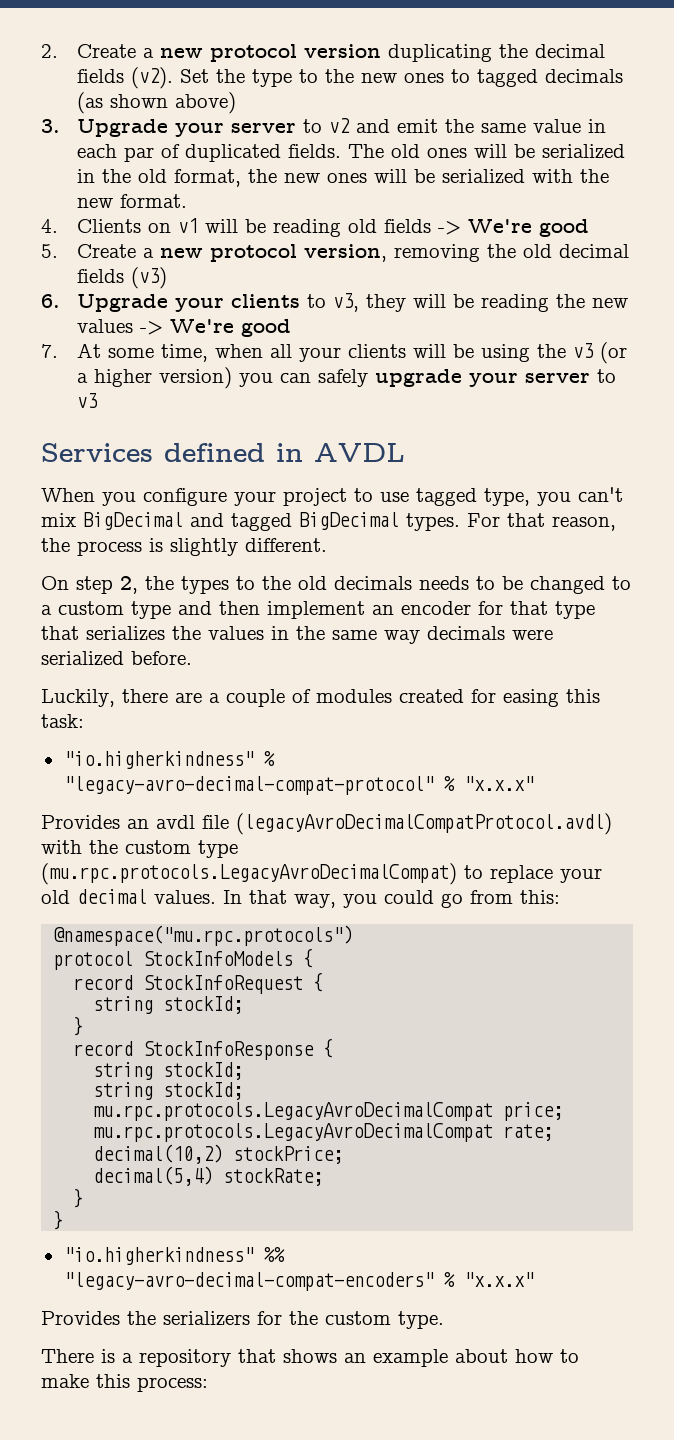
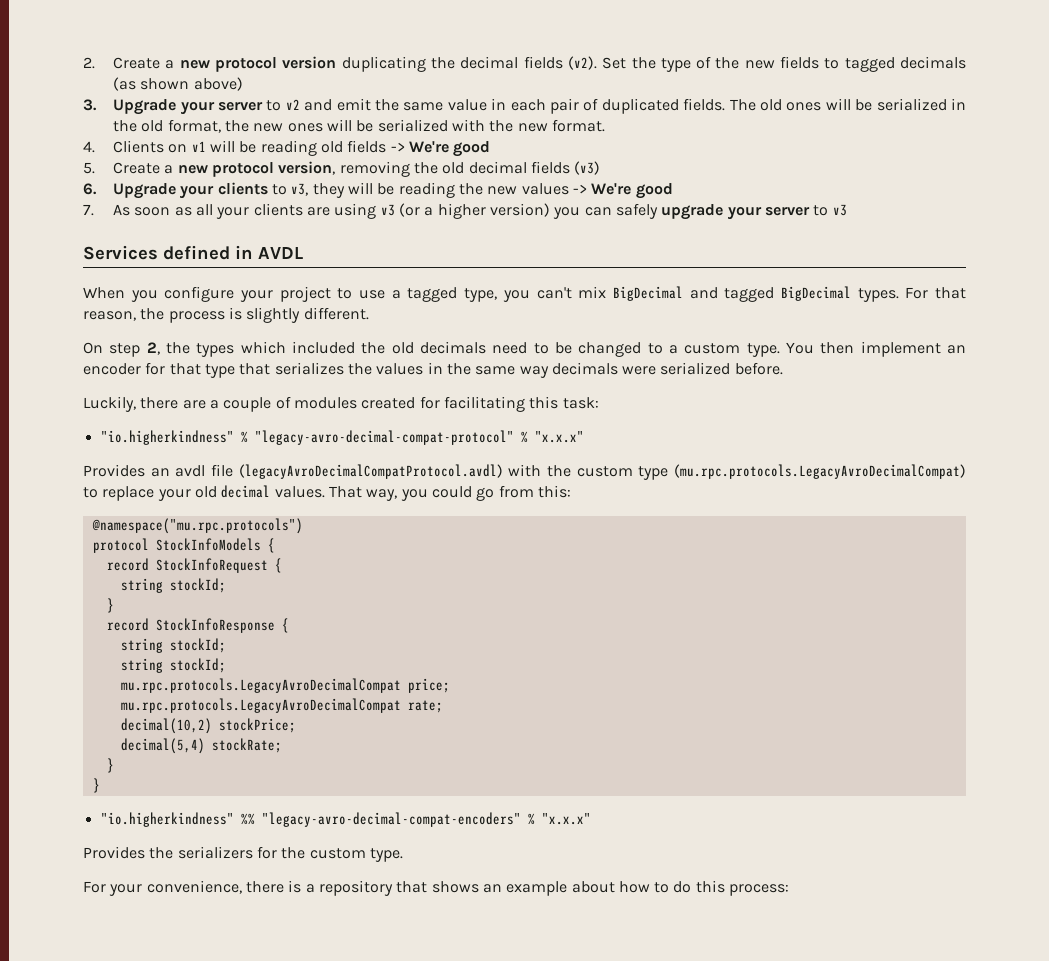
- Set the type to the new ones to tagged decimals (as shown above)
+ Set the type of the new fields to tagged decimals (as shown above)
- 3. Upgrade your server to v2 and emit the same value in each par of duplicated fields.
+ 3. Upgrade your server to v2 and emit the same value in each pair of duplicated fields.
- 7. At some time, when all your clients will be using the v3 (or a higher version) you can safely upgrade your server to v3
+ 7. As soon as all your clients are using v3 (or a higher version) you can safely upgrade your server to v3
- When you configure your project to use tagged type, you can't mix BigDecimal and tagged BigDecimal types.
+ When you configure your project to use a tagged type, you can't mix BigDecimal and tagged BigDecimal types.
- On step 2, the types to the old decimals needs to be changed to a custom type and then implement an encoder for that type that serializes the values in the same way decimals were serialized before.
+ On step 2, the types which included the old decimals need to be changed to a custom type. You then implement an encoder for that type that serializes the values in the same way decimals were serialized before.
- Luckily, there are a couple of modules created for easing this task:
+ Luckily, there are a couple of modules created for facilitating this task:
- In that way, you could go from this:
+ That way, you could go from this:
- There is a repository that shows an example about how to make this process:
+ For your convenience, there is a repository that shows an example about how to do this process:

